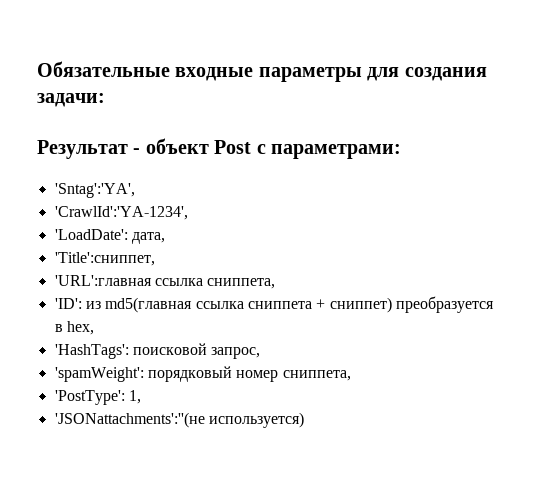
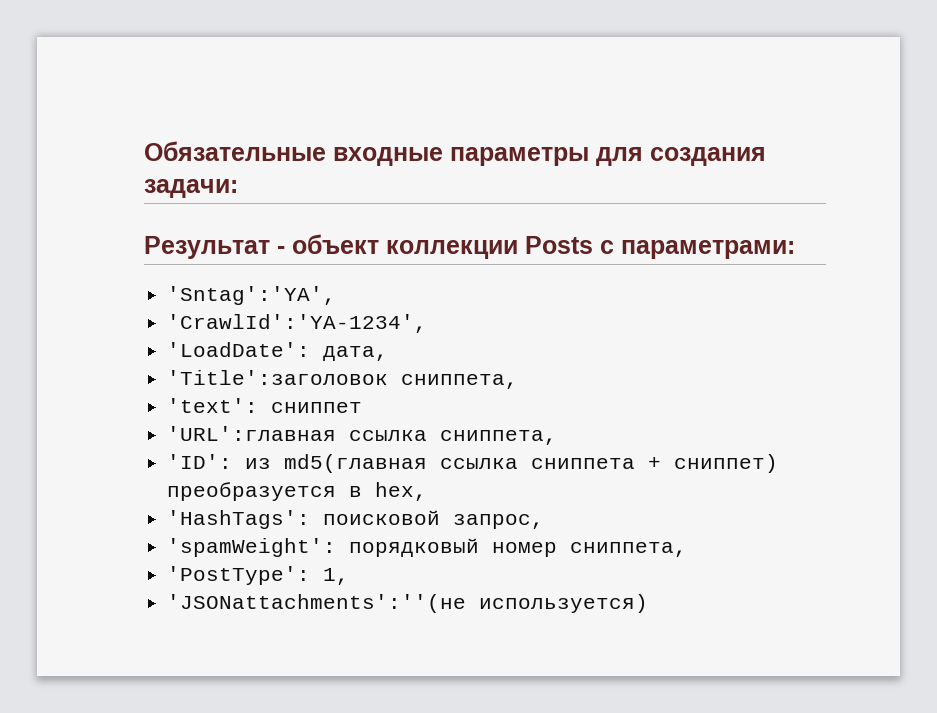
- Результат - объект Post c параметрами:
+ Результат - объект коллекции Posts c параметрами:
- 'Title':сниппет,
+ 'Title':заголовок сниппета,
+ 'text': сниппет

